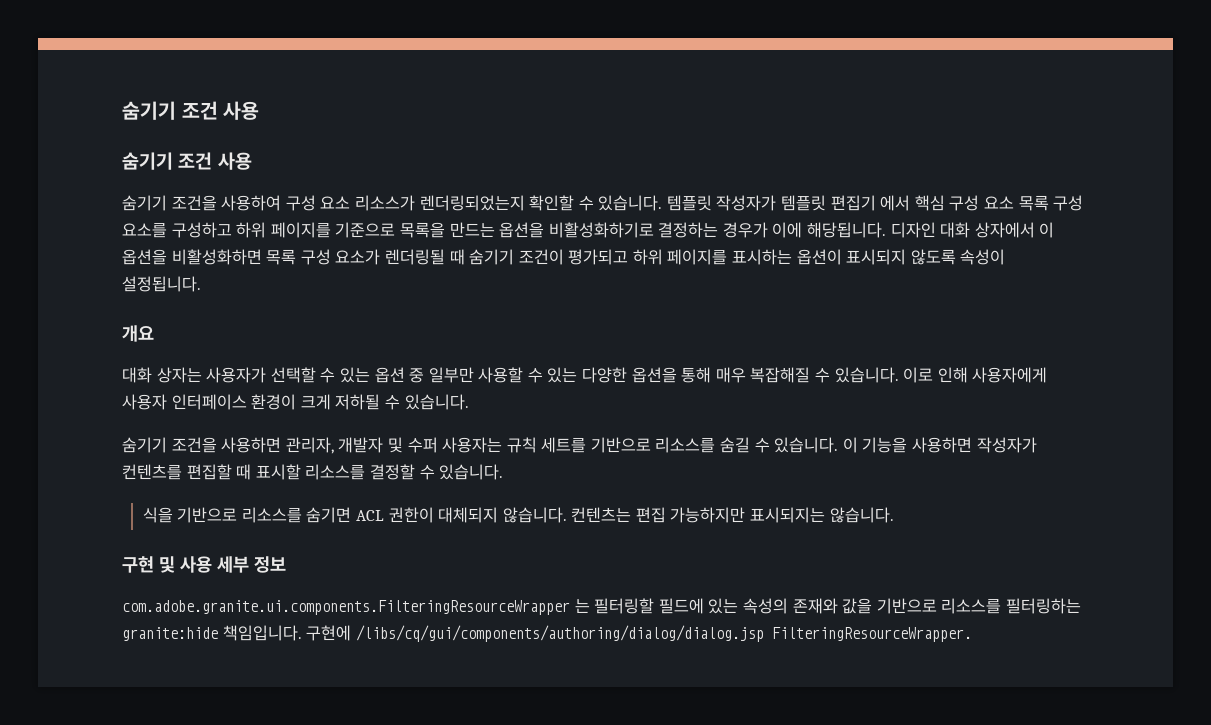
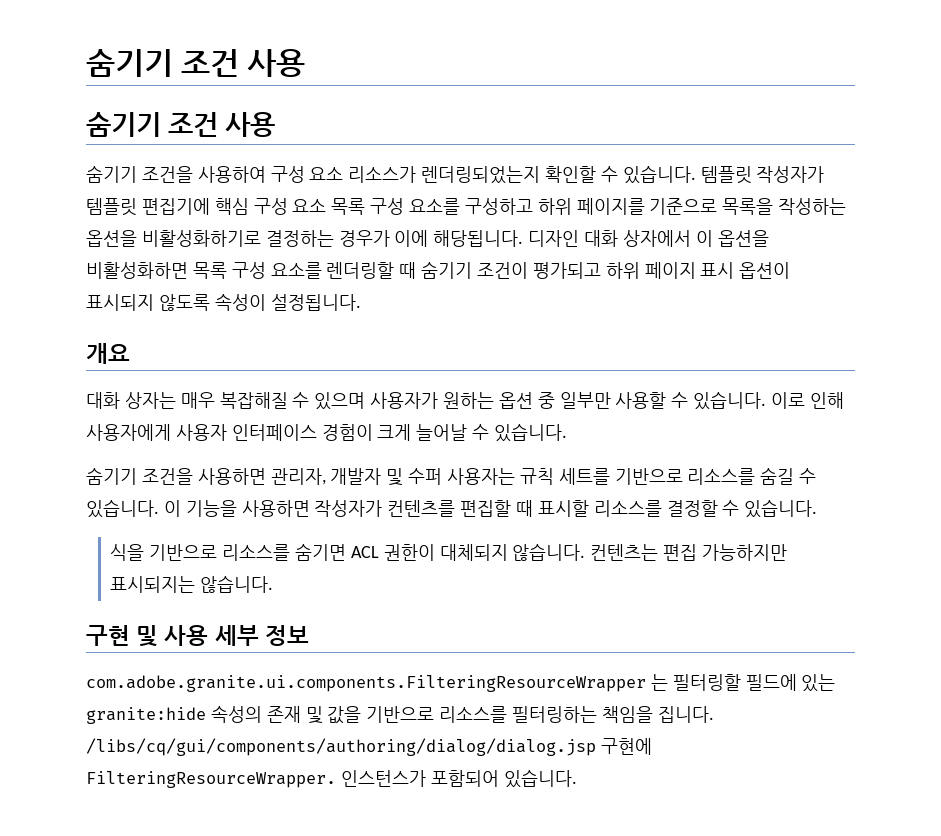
- 템플릿 작성자가 템플릿 편집기 에서 핵심 구성 요소 목록 구성 요소를 구성하고 하위 페이지를 기준으로 목록을 만드는 옵션을 비활성화하기로 결정하는 경우가 이에 해당됩니다.
+ 템플릿 작성자가 템플릿 편집기에 핵심 구성 요소 목록 구성 요소를 구성하고 하위 페이지를 기준으로 목록을 작성하는 옵션을 비활성화하기로 결정하는 경우가 이에 해당됩니다.
- 디자인 대화 상자에서 이 옵션을 비활성화하면 목록 구성 요소가 렌더링될 때 숨기기 조건이 평가되고 하위 페이지를 표시하는 옵션이 표시되지 않도록 속성이 설정됩니다.
+ 디자인 대화 상자에서 이 옵션을 비활성화하면 목록 구성 요소를 렌더링할 때 숨기기 조건이 평가되고 하위 페이지 표시 옵션이 표시되지 않도록 속성이 설정됩니다.
- 대화 상자는 사용자가 선택할 수 있는 옵션 중 일부만 사용할 수 있는 다양한 옵션을 통해 매우 복잡해질 수 있습니다.
+ 대화 상자는 매우 복잡해질 수 있으며 사용자가 원하는 옵션 중 일부만 사용할 수 있습니다.
- 이로 인해 사용자에게 사용자 인터페이스 환경이 크게 저하될 수 있습니다.
+ 이로 인해 사용자에게 사용자 인터페이스 경험이 크게 늘어날 수 있습니다.
- com.adobe.granite.ui.components.FilteringResourceWrapper 는 필터링할 필드에 있는 속성의 존재와 값을 기반으로 리소스를 필터링하는 granite:hide 책임입니다. 구현에 /libs/cq/gui/components/authoring/dialog/dialog.jsp FilteringResourceWrapper.
+ com.adobe.granite.ui.components.FilteringResourceWrapper 는 필터링할 필드에 있는 granite:hide 속성의 존재 및 값을 기반으로 리소스를 필터링하는 책임을 집니다. /libs/cq/gui/components/authoring/dialog/dialog.jsp 구현에 FilteringResourceWrapper. 인스턴스가 포함되어 있습니다.

